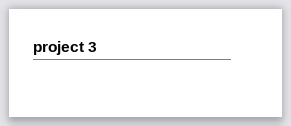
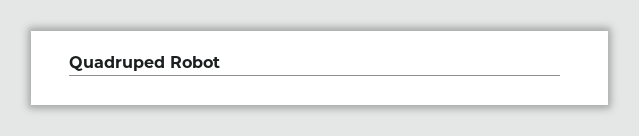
- project 3
+ Quadruped Robot

